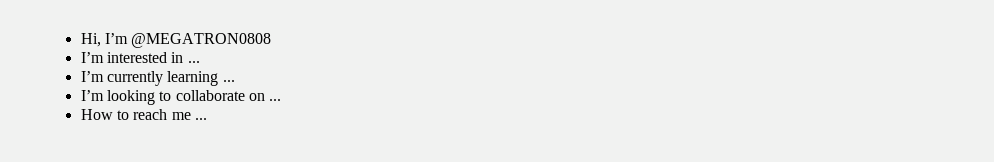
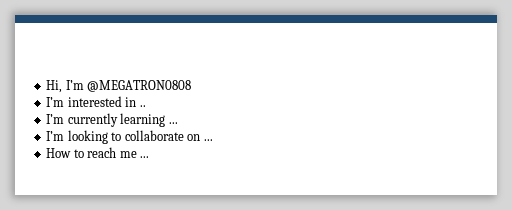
- I’m interested in ...
+ I’m interested in ..

